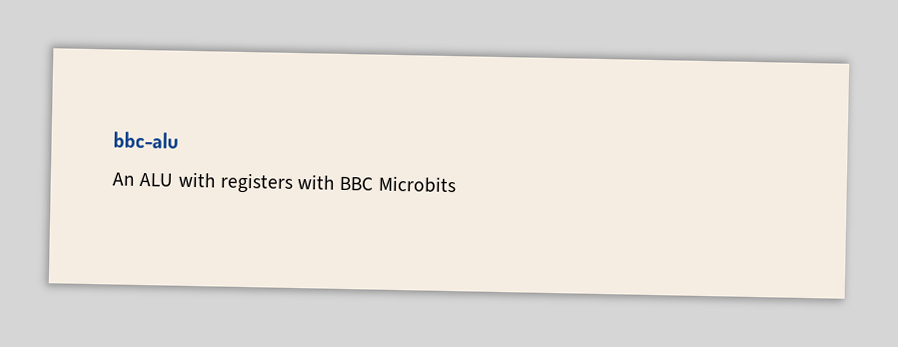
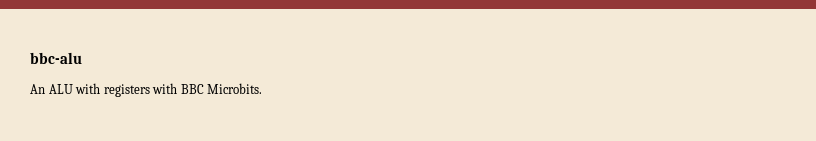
- An ALU with registers with BBC Microbits
+ An ALU with registers with BBC Microbits.

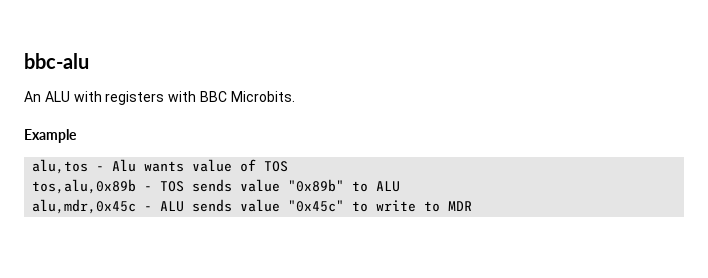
+ Example
+ alu,tos - Alu wants value of TOS
+ tos,alu,0x89b - TOS sends value "0x89b" to ALU
+ alu,mdr,0x45c - ALU sends value "0x45c" to write to MDR

